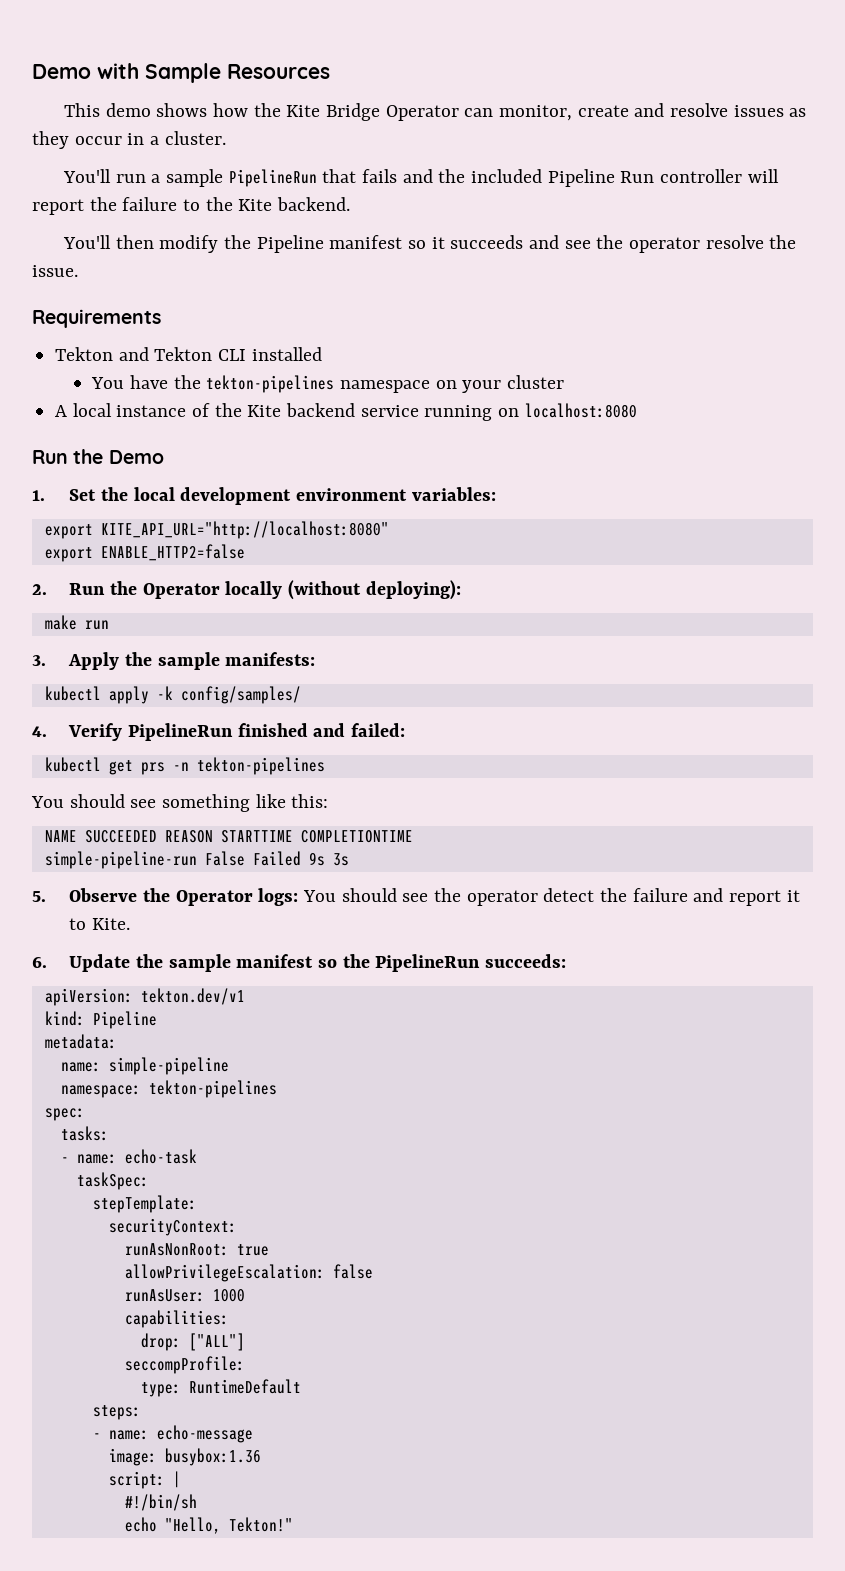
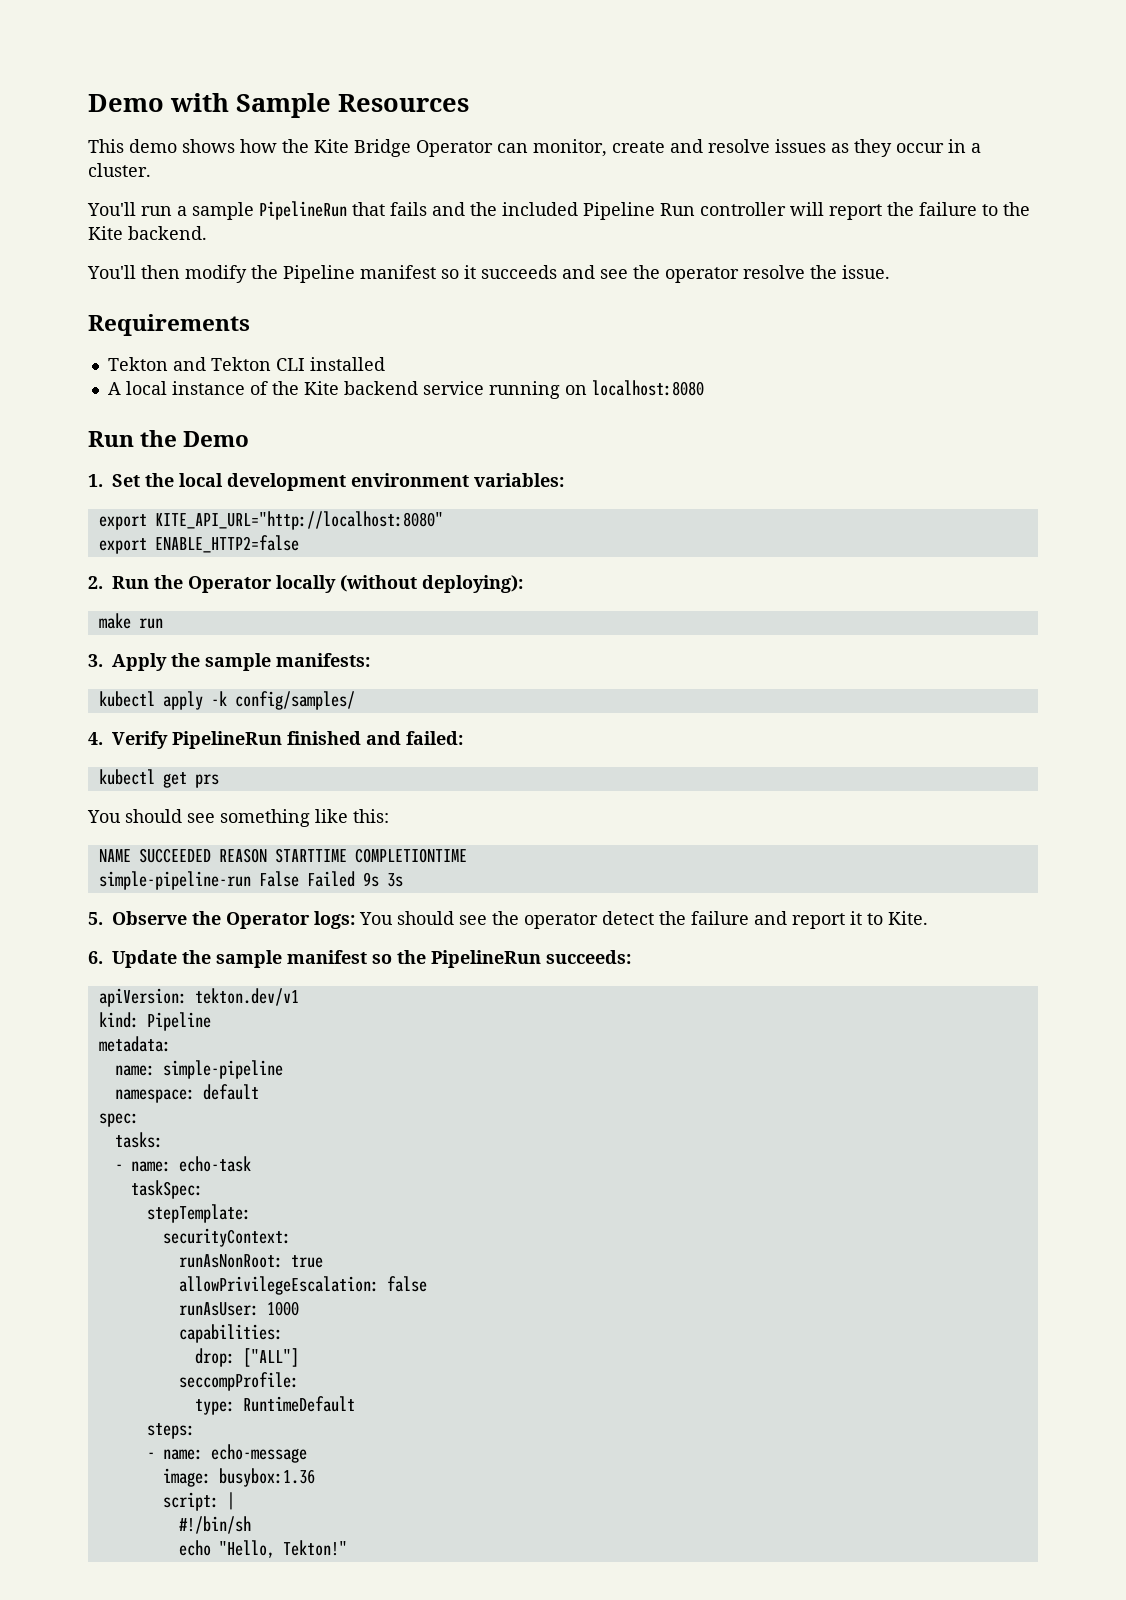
- You have the tekton-pipelines namespace on your cluster
- kubectl get prs -n tekton-pipelines
+ kubectl get prs
- namespace: tekton-pipelines
+ namespace: default

